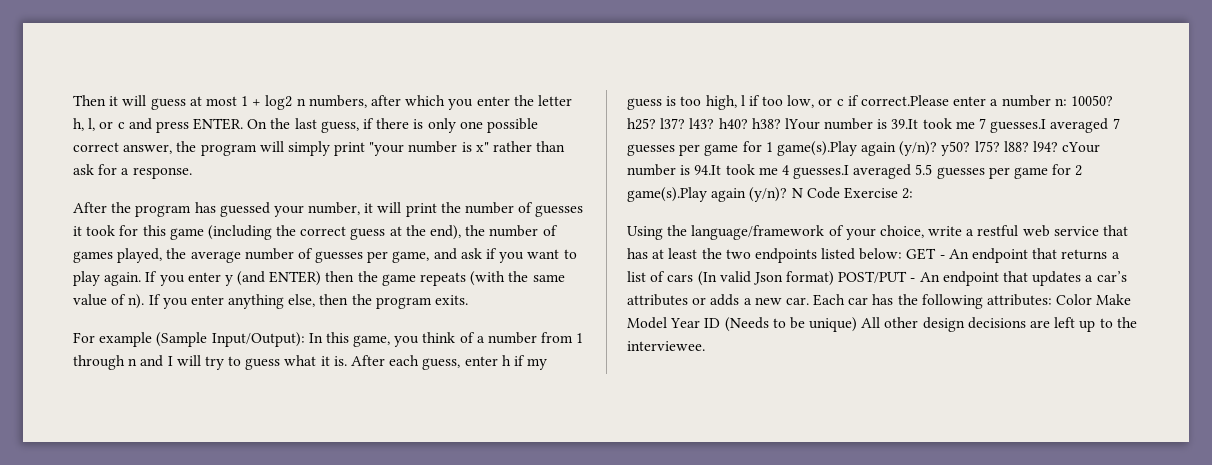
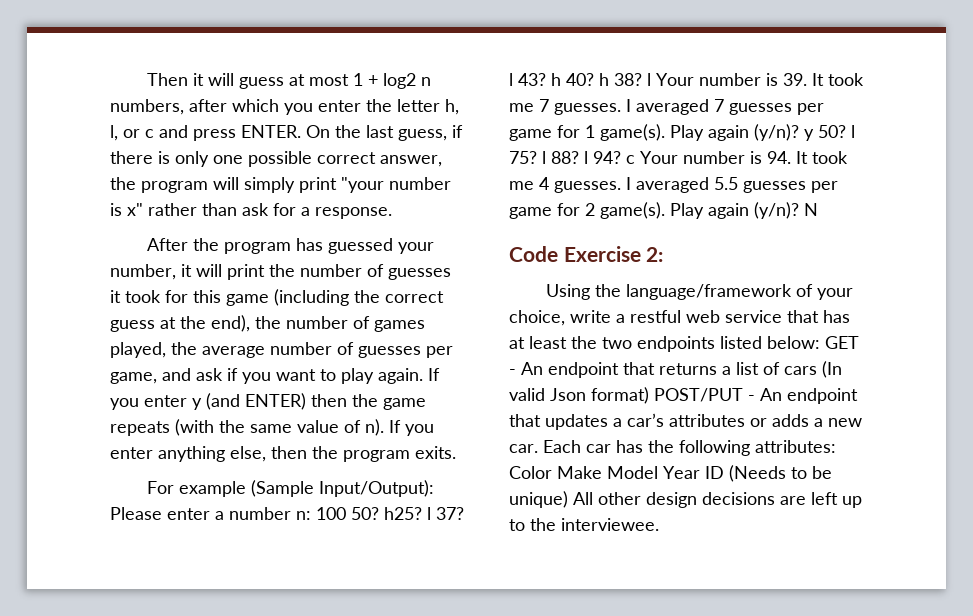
- For example (Sample Input/Output): In this game, you think of a number from 1 through n and I will try to guess what it is. After each guess, enter h if my guess is too high, l if too low, or c if correct.Please enter a number n: 10050? h25? l37? l43? h40? h38? lYour number is 39.It took me 7 guesses.I averaged 7 guesses per game for 1 game(s).Play again (y/n)? y50? l75? l88? l94? cYour number is 94.It took me 4 guesses.I averaged 5.5 guesses per game for 2 game(s).Play again (y/n)?
+ For example (Sample Input/Output): Please enter a number n: 100 50? h25? l 37? l 43? h 40? h 38? l Your number is 39. It took me 7 guesses. I averaged 7 guesses per game for 1 game(s). Play again (y/n)? y 50? l 75? l 88? l 94? c Your number is 94. It took me 4 guesses. I averaged 5.5 guesses per game for 2 game(s). Play again (y/n)?
- N Code Exercise 2:
+ N
+ Code Exercise 2:

